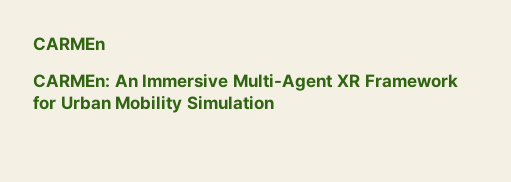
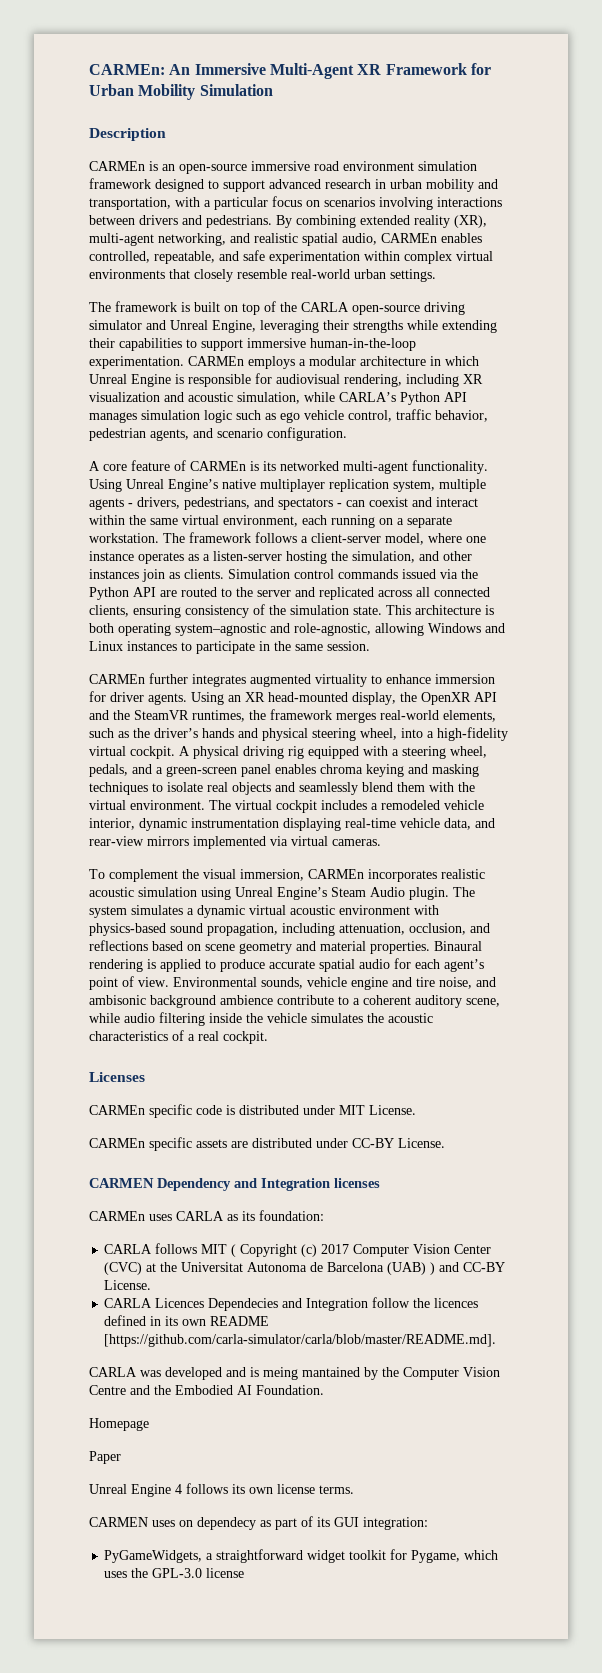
- CARMEn
+ Description
+ CARMEn is an open-source immersive road environment simulation framework designed to support advanced research in urban mobility and transportation, with a particular focus on scenarios involving interactions between drivers and pedestrians. By combining extended reality (XR), multi-agent networking, and realistic spatial audio, CARMEn enables controlled, repeatable, and safe experimentation within complex virtual environments that closely resemble real-world urban settings.
+ The framework is built on top of the CARLA open-source driving simulator and Unreal Engine, leveraging their strengths while extending their capabilities to support immersive human-in-the-loop experimentation. CARMEn employs a modular architecture in which Unreal Engine is responsible for audiovisual rendering, including XR visualization and acoustic simulation, while CARLA’s Python API manages simulation logic such as ego vehicle control, traffic behavior, pedestrian agents, and scenario configuration.
+ A core feature of CARMEn is its networked multi-agent functionality. Using Unreal Engine’s native multiplayer replication system, multiple agents - drivers, pedestrians, and spectators - can coexist and interact within the same virtual environment, each running on a separate workstation. The framework follows a client-server model, where one instance operates as a listen-server hosting the simulation, and other instances join as clients. Simulation control commands issued via the Python API are routed to the server and replicated across all connected clients, ensuring consistency of the simulation state. This architecture is both operating system–agnostic and role-agnostic, allowing Windows and Linux instances to participate in the same session.
+ CARMEn further integrates augmented virtuality to enhance immersion for driver agents. Using an XR head-mounted display, the OpenXR API and the SteamVR runtimes, the framework merges real-world elements, such as the driver’s hands and physical steering wheel, into a high-fidelity virtual cockpit. A physical driving rig equipped with a steering wheel, pedals, and a green-screen panel enables chroma keying and masking techniques to isolate real objects and seamlessly blend them with the virtual environment. The virtual cockpit includes a remodeled vehicle interior, dynamic instrumentation displaying real-time vehicle data, and rear-view mirrors implemented via virtual cameras.
+ To complement the visual immersion, CARMEn incorporates realistic acoustic simulation using Unreal Engine’s Steam Audio plugin. The system simulates a dynamic virtual acoustic environment with physics-based sound propagation, including attenuation, occlusion, and reflections based on scene geometry and material properties. Binaural rendering is applied to produce accurate spatial audio for each agent’s point of view. Environmental sounds, vehicle engine and tire noise, and ambisonic background ambience contribute to a coherent auditory scene, while audio filtering inside the vehicle simulates the acoustic characteristics of a real cockpit.
+ Licenses
+ CARMEn specific code is distributed under MIT License.
+ CARMEn specific assets are distributed under CC-BY License.
+ CARMEN Dependency and Integration licenses
+ CARMEn uses CARLA as its foundation:
+ CARLA follows MIT ( Copyright (c) 2017 Computer Vision Center (CVC) at the Universitat Autonoma de Barcelona (UAB) ) and CC-BY License.
+ CARLA Licences Dependecies and Integration follow the licences defined in its own README [https://github.com/carla-simulator/carla/blob/master/README.md].
+ CARLA was developed and is meing mantained by the Computer Vision Centre and the Embodied AI Foundation.
+ Homepage
+ Paper
+ Unreal Engine 4 follows its own license terms.
+ CARMEN uses on dependecy as part of its GUI integration:
+ PyGameWidgets, a straightforward widget toolkit for Pygame, which uses the GPL-3.0 license

